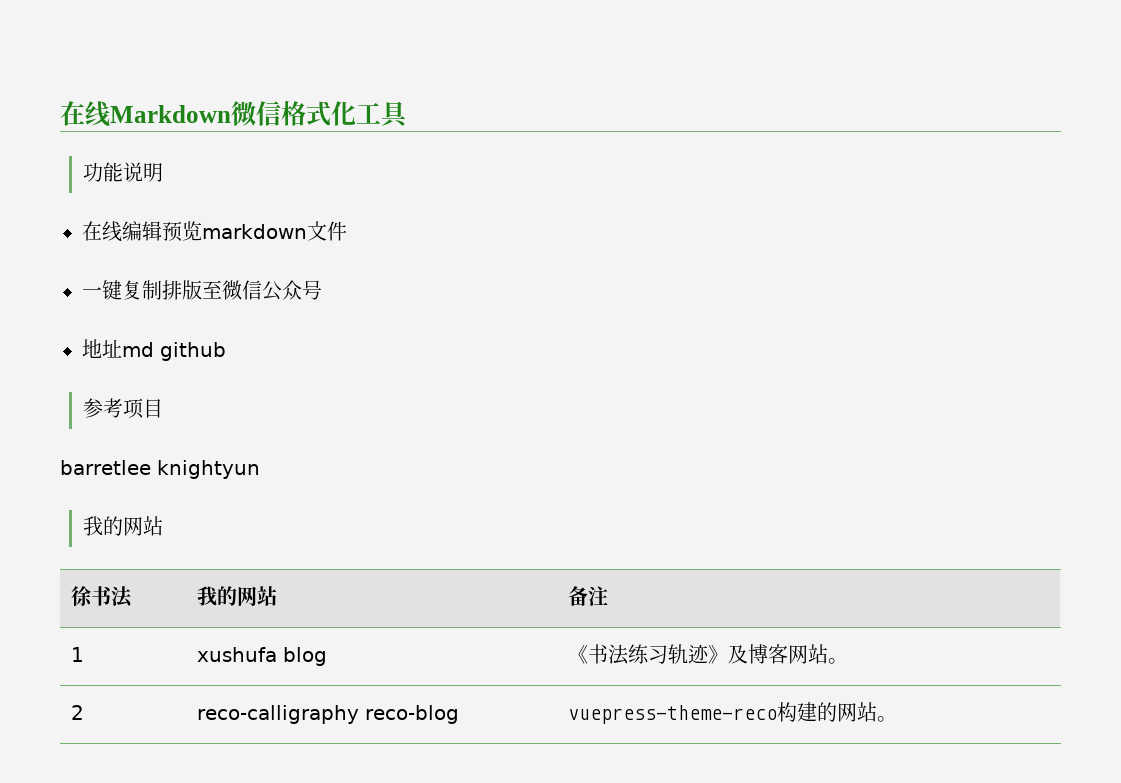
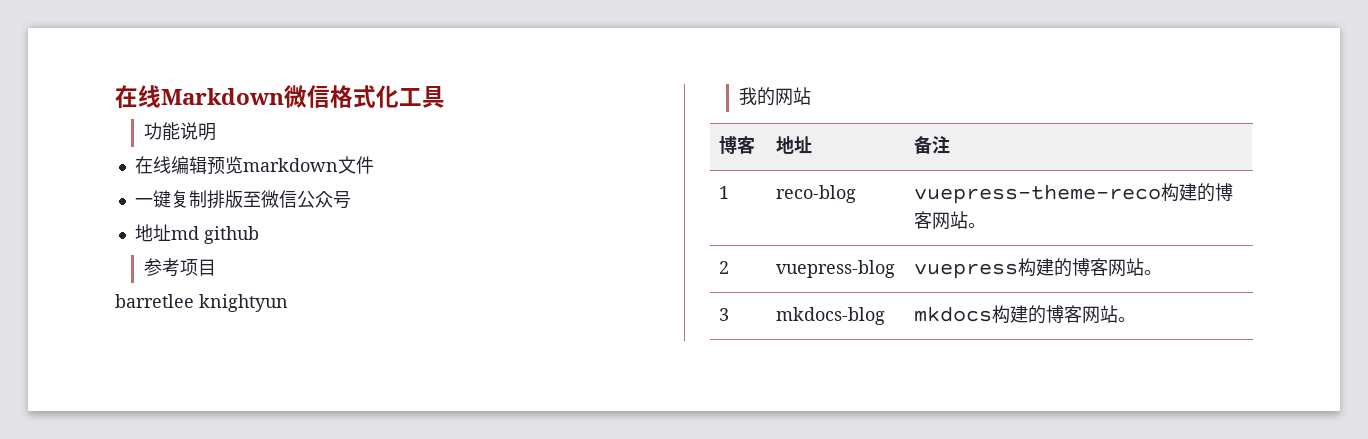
- 徐书法 | 我的网站 | 备注
+ 博客 | 地址 | 备注
- 1 | xushufa blog | 《书法练习轨迹》及博客网站。
- 2 | reco-calligraphy reco-blog | vuepress-theme-reco构建的网站。
+ 1 | reco-blog | vuepress-theme-reco构建的博客网站。
+ 2 | vuepress-blog | vuepress构建的博客网站。
+ 3 | mkdocs-blog | mkdocs构建的博客网站。

